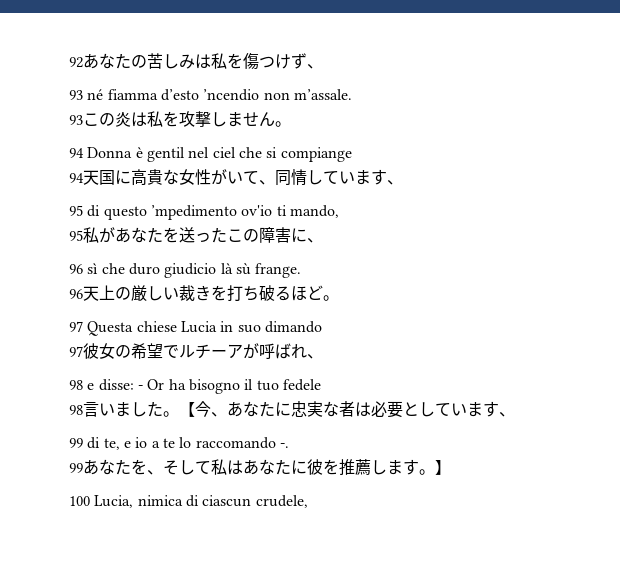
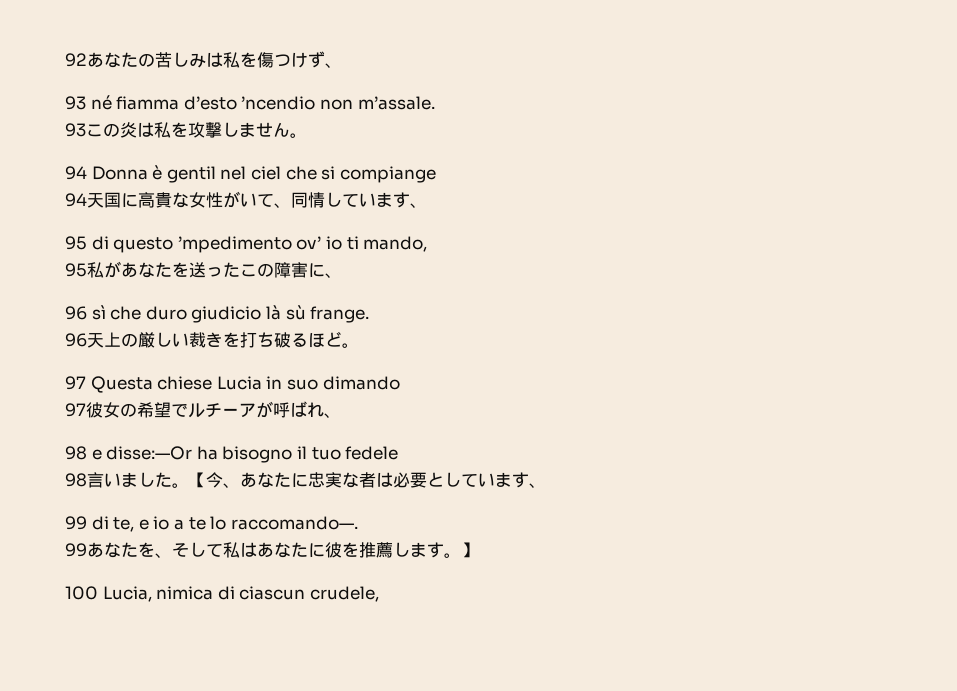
- 95 di questo ’mpedimento ov'io ti mando,
+ 95 di questo ’mpedimento ov’ io ti mando,
- 98 e disse: - Or ha bisogno il tuo fedele
+ 98 e disse:—Or ha bisogno il tuo fedele
- 99 di te, e io a te lo raccomando -.
+ 99 di te, e io a te lo raccomando—.

